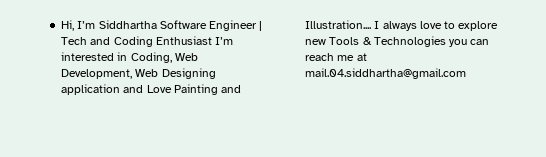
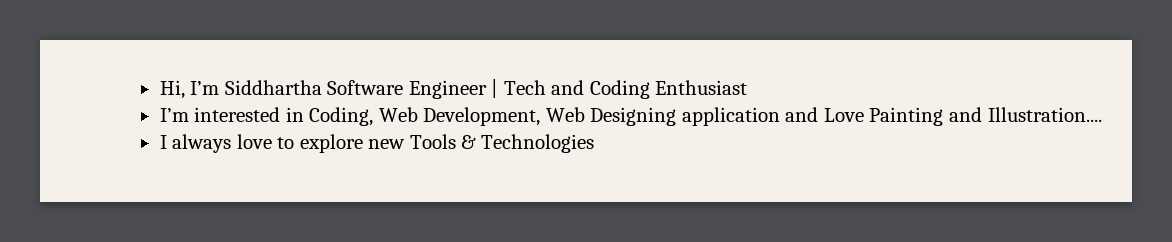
- Hi, I’m Siddhartha Software Engineer | Tech and Coding Enthusiast I’m interested in Coding, Web Development, Web Designing application and Love Painting and Illustration.... I always love to explore new Tools & Technologies you can reach me at mail.04.siddhartha@gmail.com
+ Hi, I’m Siddhartha Software Engineer | Tech and Coding Enthusiast
+ I’m interested in Coding, Web Development, Web Designing application and Love Painting and Illustration....
+ I always love to explore new Tools & Technologies

